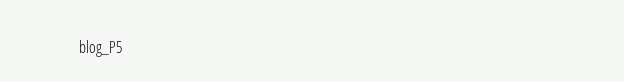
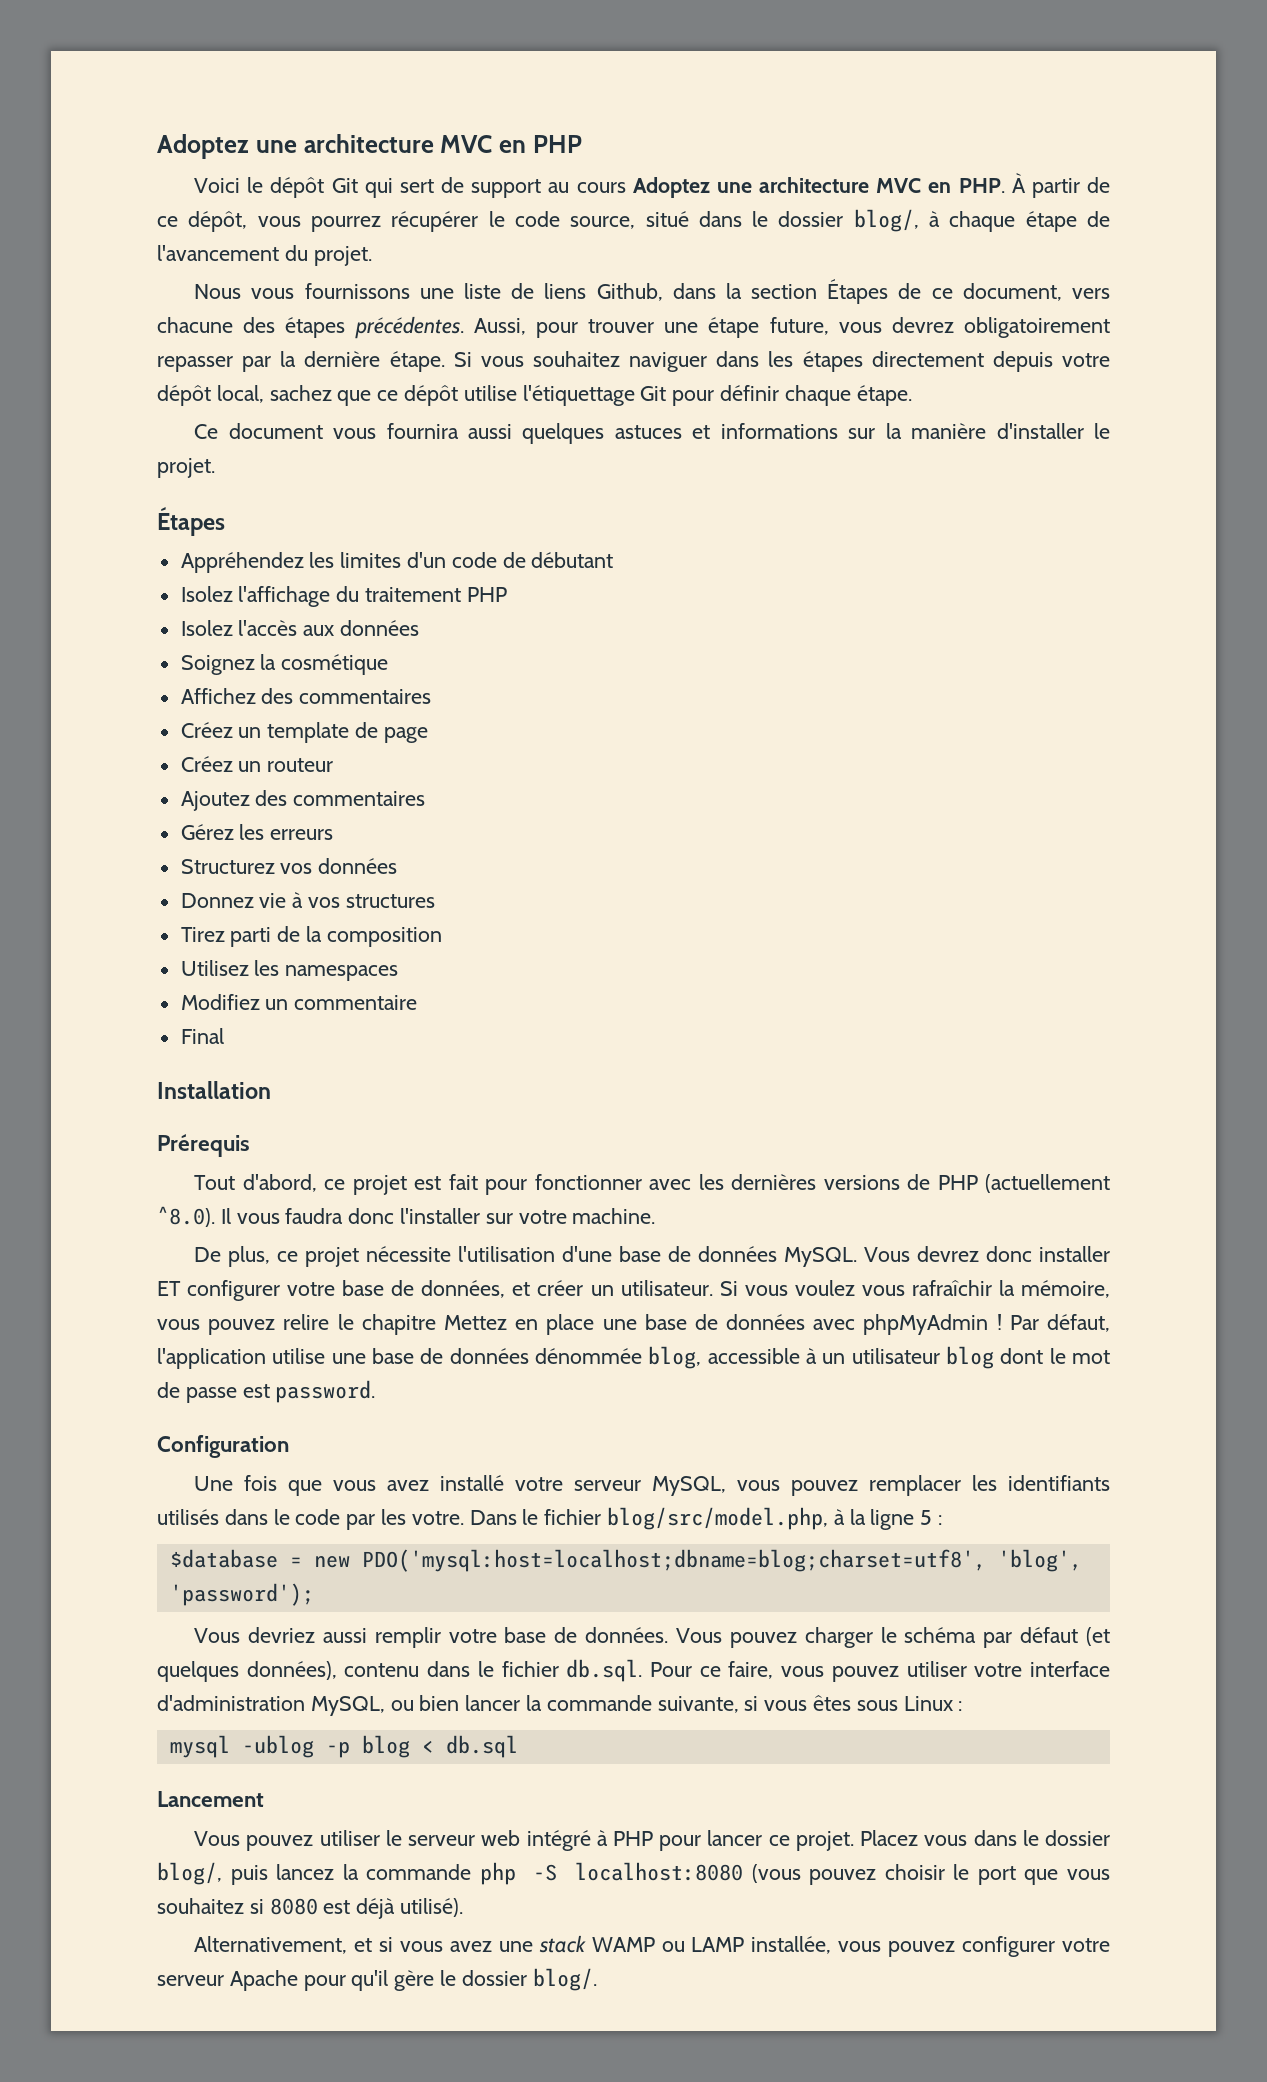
- blog_P5
+ Adoptez une architecture MVC en PHP
+ Voici le dépôt Git qui sert de support au cours Adoptez une architecture MVC en PHP. À partir de ce dépôt, vous pourrez récupérer le code source, situé dans le dossier blog/, à chaque étape de l'avancement du projet.
+ Nous vous fournissons une liste de liens Github, dans la section Étapes de ce document, vers chacune des étapes précédentes. Aussi, pour trouver une étape future, vous devrez obligatoirement repasser par la dernière étape. Si vous souhaitez naviguer dans les étapes directement depuis votre dépôt local, sachez que ce dépôt utilise l'étiquettage Git pour définir chaque étape.
+ Ce document vous fournira aussi quelques astuces et informations sur la manière d'installer le projet.
+ Étapes
+ Appréhendez les limites d'un code de débutant
+ Isolez l'affichage du traitement PHP
+ Isolez l'accès aux données
+ Soignez la cosmétique
+ Affichez des commentaires
+ Créez un template de page
+ Créez un routeur
+ Ajoutez des commentaires
+ Gérez les erreurs
+ Structurez vos données
+ Donnez vie à vos structures
+ Tirez parti de la composition
+ Utilisez les namespaces
+ Modifiez un commentaire
+ Final
+ Installation
+ Prérequis
+ Tout d'abord, ce projet est fait pour fonctionner avec les dernières versions de PHP (actuellement ^8.0). Il vous faudra donc l'installer sur votre machine.
+ De plus, ce projet nécessite l'utilisation d'une base de données MySQL. Vous devrez donc installer ET configurer votre base de données, et créer un utilisateur. Si vous voulez vous rafraîchir la mémoire, vous pouvez relire le chapitre Mettez en place une base de données avec phpMyAdmin ! Par défaut, l'application utilise une base de données dénommée blog, accessible à un utilisateur blog dont le mot de passe est password.
+ Configuration
+ Une fois que vous avez installé votre serveur MySQL, vous pouvez remplacer les identifiants utilisés dans le code par les votre. Dans le fichier blog/src/model.php, à la ligne 5 :
+ $database = new PDO('mysql:host=localhost;dbname=blog;charset=utf8', 'blog', 'password');
+ Vous devriez aussi remplir votre base de données. Vous pouvez charger le schéma par défaut (et quelques données), contenu dans le fichier db.sql. Pour ce faire, vous pouvez utiliser votre interface d'administration MySQL, ou bien lancer la commande suivante, si vous êtes sous Linux :
+ mysql -ublog -p blog < db.sql
+ Lancement
+ Vous pouvez utiliser le serveur web intégré à PHP pour lancer ce projet. Placez vous dans le dossier blog/, puis lancez la commande php -S localhost:8080 (vous pouvez choisir le port que vous souhaitez si 8080 est déjà utilisé).
+ Alternativement, et si vous avez une stack WAMP ou LAMP installée, vous pouvez configurer votre serveur Apache pour qu'il gère le dossier blog/.

